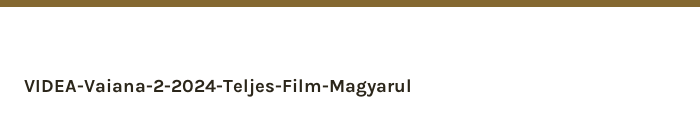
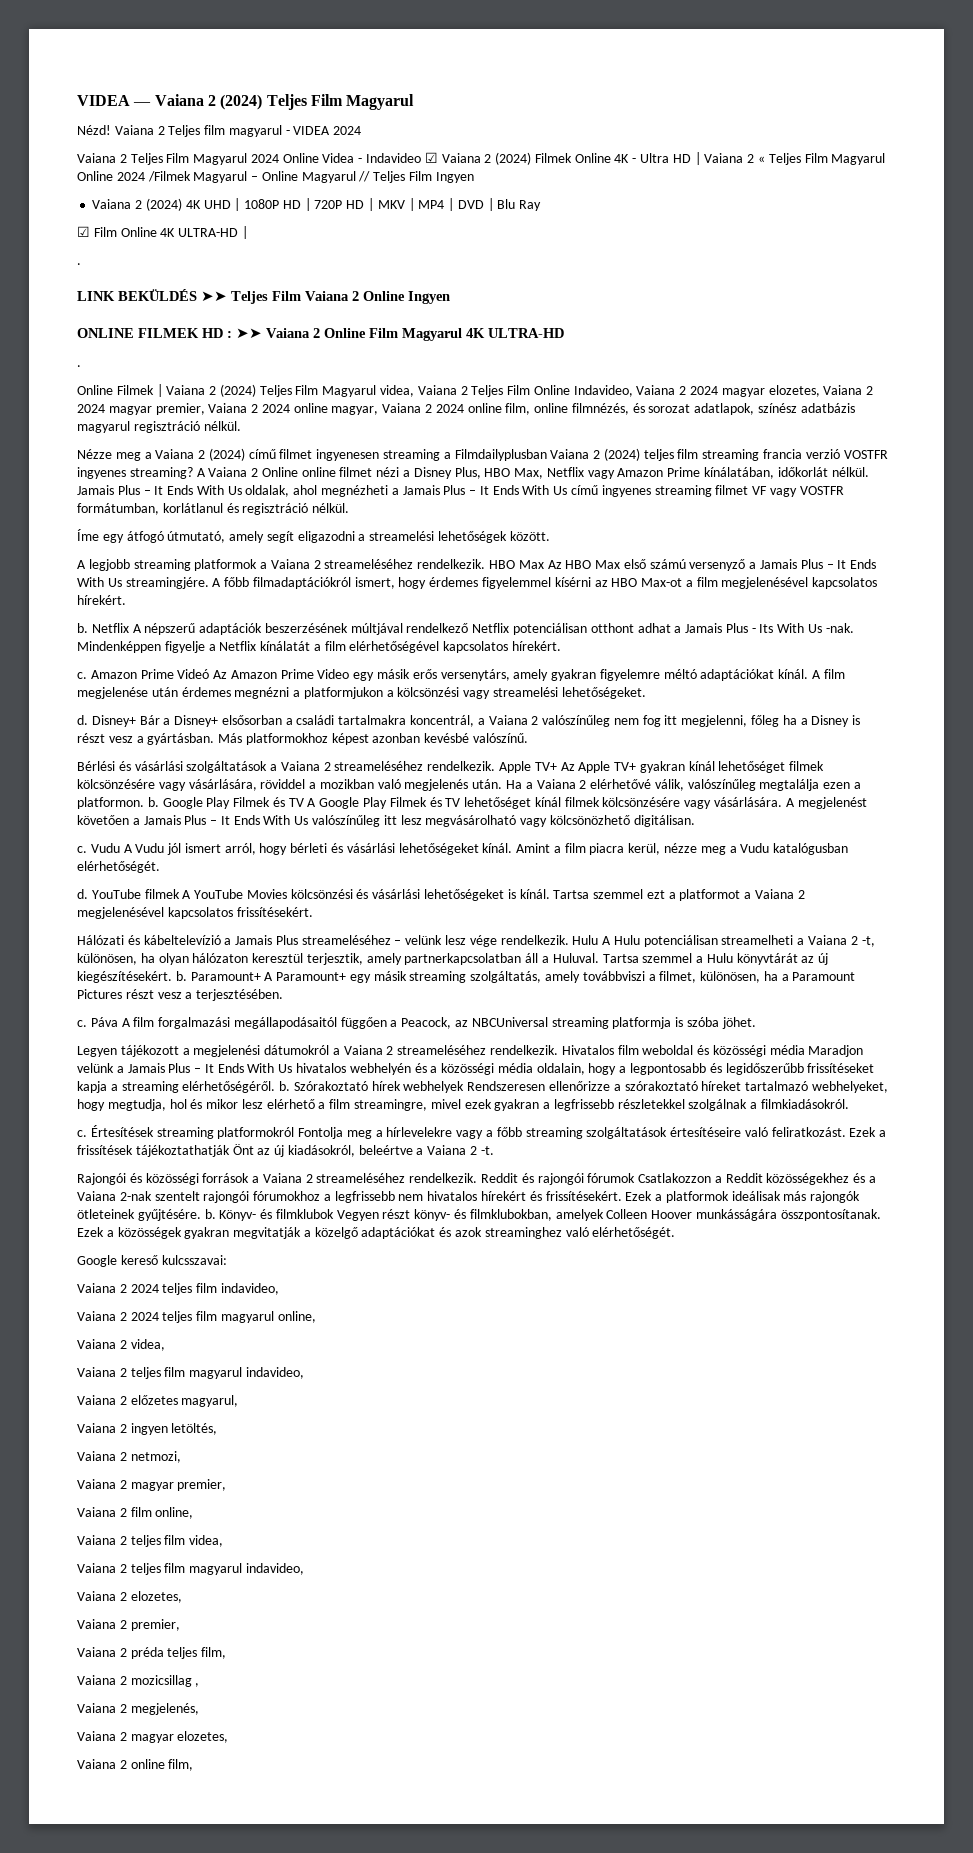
- VIDEA-Vaiana-2-2024-Teljes-Film-Magyarul
+ VIDEA — Vaiana 2 (2024) Teljes Film Magyarul
+ Nézd! Vaiana 2 Teljes film magyarul - VIDEA 2024
+ Vaiana 2 Teljes Film Magyarul 2024 Online Videa - Indavideo ☑ Vaiana 2 (2024) Filmek Online 4K - Ultra HD | Vaiana 2 « Teljes Film Magyarul Online 2024 /Filmek Magyarul – Online Magyarul // Teljes Film Ingyen
+ Vaiana 2 (2024) 4K UHD | 1080P HD | 720P HD | MKV | MP4 | DVD | Blu Ray
+ ☑ Film Online 4K ULTRA-HD |
+ .
+ LINK BEKÜLDÉS ➤➤ Teljes Film Vaiana 2 Online Ingyen
+ ONLINE FILMEK HD : ➤➤ Vaiana 2 Online Film Magyarul 4K ULTRA-HD
+ .
+ Online Filmek | Vaiana 2 (2024) Teljes Film Magyarul videa, Vaiana 2 Teljes Film Online Indavideo, Vaiana 2 2024 magyar elozetes, Vaiana 2 2024 magyar premier, Vaiana 2 2024 online magyar, Vaiana 2 2024 online film, online filmnézés, és sorozat adatlapok, színész adatbázis magyarul regisztráció nélkül.
+ Nézze meg a Vaiana 2 (2024) című filmet ingyenesen streaming a Filmdailyplusban Vaiana 2 (2024) teljes film streaming francia verzió VOSTFR ingyenes streaming? A Vaiana 2 Online online filmet nézi a Disney Plus, HBO Max, Netflix vagy Amazon Prime kínálatában, időkorlát nélkül. Jamais Plus – It Ends With Us oldalak, ahol megnézheti a Jamais Plus – It Ends With Us című ingyenes streaming filmet VF vagy VOSTFR formátumban, korlátlanul és regisztráció nélkül.
+ Íme egy átfogó útmutató, amely segít eligazodni a streamelési lehetőségek között.
+ A legjobb streaming platformok a Vaiana 2 streameléséhez rendelkezik. HBO Max Az HBO Max első számú versenyző a Jamais Plus – It Ends With Us streamingjére. A főbb filmadaptációkról ismert, hogy érdemes figyelemmel kísérni az HBO Max-ot a film megjelenésével kapcsolatos hírekért.
+ b. Netflix A népszerű adaptációk beszerzésének múltjával rendelkező Netflix potenciálisan otthont adhat a Jamais Plus - Its With Us -nak. Mindenképpen figyelje a Netflix kínálatát a film elérhetőségével kapcsolatos hírekért.
+ c. Amazon Prime Videó Az Amazon Prime Video egy másik erős versenytárs, amely gyakran figyelemre méltó adaptációkat kínál. A film megjelenése után érdemes megnézni a platformjukon a kölcsönzési vagy streamelési lehetőségeket.
+ d. Disney+ Bár a Disney+ elsősorban a családi tartalmakra koncentrál, a Vaiana 2 valószínűleg nem fog itt megjelenni, főleg ha a Disney is részt vesz a gyártásban. Más platformokhoz képest azonban kevésbé valószínű.
+ Bérlési és vásárlási szolgáltatások a Vaiana 2 streameléséhez rendelkezik. Apple TV+ Az Apple TV+ gyakran kínál lehetőséget filmek kölcsönzésére vagy vásárlására, röviddel a mozikban való megjelenés után. Ha a Vaiana 2 elérhetővé válik, valószínűleg megtalálja ezen a platformon. b. Google Play Filmek és TV A Google Play Filmek és TV lehetőséget kínál filmek kölcsönzésére vagy vásárlására. A megjelenést követően a Jamais Plus – It Ends With Us valószínűleg itt lesz megvásárolható vagy kölcsönözhető digitálisan.
+ c. Vudu A Vudu jól ismert arról, hogy bérleti és vásárlási lehetőségeket kínál. Amint a film piacra kerül, nézze meg a Vudu katalógusban elérhetőségét.
+ d. YouTube filmek A YouTube Movies kölcsönzési és vásárlási lehetőségeket is kínál. Tartsa szemmel ezt a platformot a Vaiana 2 megjelenésével kapcsolatos frissítésekért.
+ Hálózati és kábeltelevízió a Jamais Plus streameléséhez – velünk lesz vége rendelkezik. Hulu A Hulu potenciálisan streamelheti a Vaiana 2 -t, különösen, ha olyan hálózaton keresztül terjesztik, amely partnerkapcsolatban áll a Huluval. Tartsa szemmel a Hulu könyvtárát az új kiegészítésekért. b. Paramount+ A Paramount+ egy másik streaming szolgáltatás, amely továbbviszi a filmet, különösen, ha a Paramount Pictures részt vesz a terjesztésében.
+ c. Páva A film forgalmazási megállapodásaitól függően a Peacock, az NBCUniversal streaming platformja is szóba jöhet.
+ Legyen tájékozott a megjelenési dátumokról a Vaiana 2 streameléséhez rendelkezik. Hivatalos film weboldal és közösségi média Maradjon velünk a Jamais Plus – It Ends With Us hivatalos webhelyén és a közösségi média oldalain, hogy a legpontosabb és legidőszerűbb frissítéseket kapja a streaming elérhetőségéről. b. Szórakoztató hírek webhelyek Rendszeresen ellenőrizze a szórakoztató híreket tartalmazó webhelyeket, hogy megtudja, hol és mikor lesz elérhető a film streamingre, mivel ezek gyakran a legfrissebb részletekkel szolgálnak a filmkiadásokról.
+ c. Értesítések streaming platformokról Fontolja meg a hírlevelekre vagy a főbb streaming szolgáltatások értesítéseire való feliratkozást. Ezek a frissítések tájékoztathatják Önt az új kiadásokról, beleértve a Vaiana 2 -t.
+ Rajongói és közösségi források a Vaiana 2 streameléséhez rendelkezik. Reddit és rajongói fórumok Csatlakozzon a Reddit közösségekhez és a Vaiana 2-nak szentelt rajongói fórumokhoz a legfrissebb nem hivatalos hírekért és frissítésekért. Ezek a platformok ideálisak más rajongók ötleteinek gyűjtésére. b. Könyv- és filmklubok Vegyen részt könyv- és filmklubokban, amelyek Colleen Hoover munkásságára összpontosítanak. Ezek a közösségek gyakran megvitatják a közelgő adaptációkat és azok streaminghez való elérhetőségét.
+ Google kereső kulcsszavai:
+ Vaiana 2 2024 teljes film indavideo,
+ Vaiana 2 2024 teljes film magyarul online,
+ Vaiana 2 videa,
+ Vaiana 2 teljes film magyarul indavideo,
+ Vaiana 2 előzetes magyarul,
+ Vaiana 2 ingyen letöltés,
+ Vaiana 2 netmozi,
+ Vaiana 2 magyar premier,
+ Vaiana 2 film online,
+ Vaiana 2 teljes film videa,
+ Vaiana 2 teljes film magyarul indavideo,
+ Vaiana 2 elozetes,
+ Vaiana 2 premier,
+ Vaiana 2 préda teljes film,
+ Vaiana 2 mozicsillag ,
+ Vaiana 2 megjelenés,
+ Vaiana 2 magyar elozetes,
+ Vaiana 2 online film,

